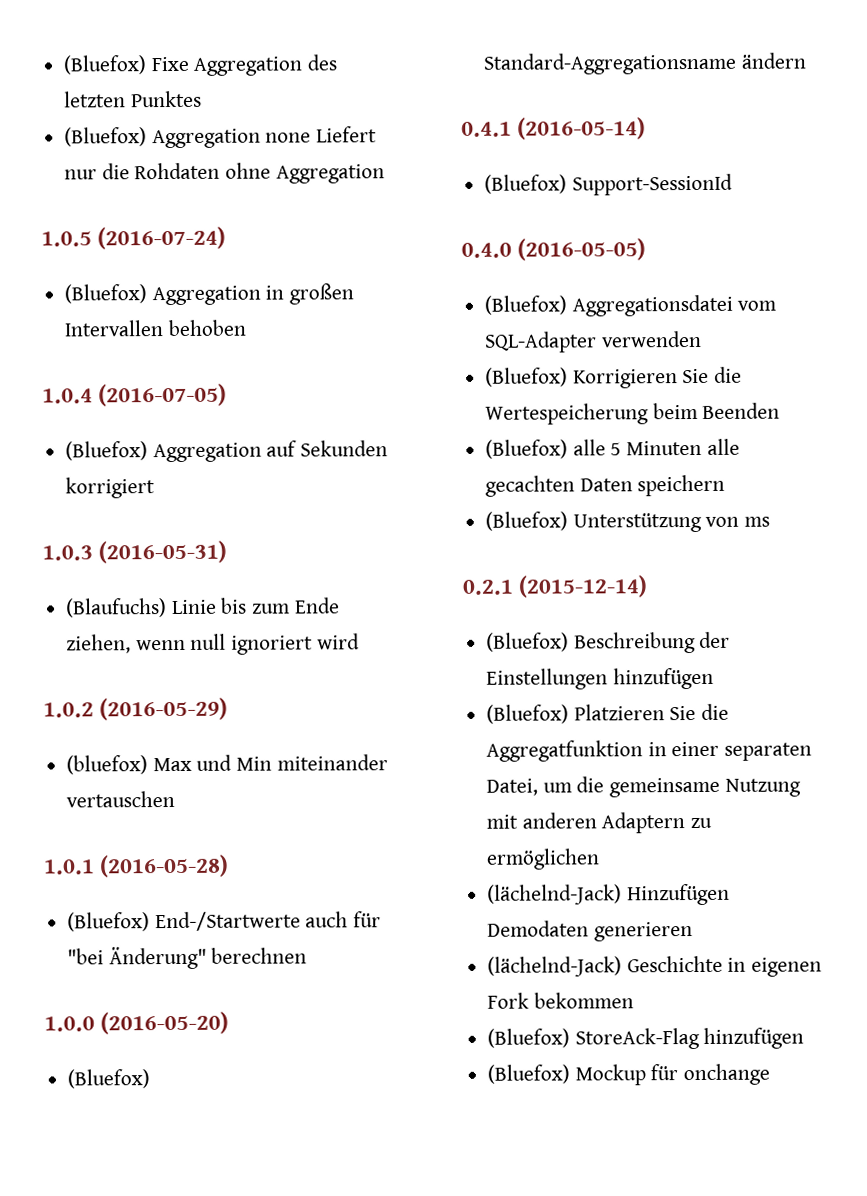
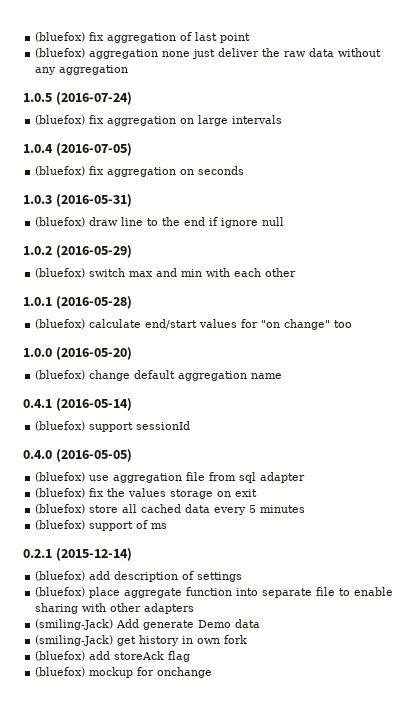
- (Bluefox) Fixe Aggregation des letzten Punktes
- (Bluefox) Aggregation none Liefert nur die Rohdaten ohne Aggregation
+ (bluefox) fix aggregation of last point
+ (bluefox) aggregation none just deliver the raw data without any aggregation
  1.0.5 (2016-07-24)
- (Bluefox) Aggregation in großen Intervallen behoben
+ (bluefox) fix aggregation on large intervals
  1.0.4 (2016-07-05)
- (Bluefox) Aggregation auf Sekunden korrigiert
+ (bluefox) fix aggregation on seconds
  1.0.3 (2016-05-31)
- (Blaufuchs) Linie bis zum Ende ziehen, wenn null ignoriert wird
+ (bluefox) draw line to the end if ignore null
- (bluefox) Max und Min miteinander vertauschen
+ (bluefox) switch max and min with each other
  1.0.1 (2016-05-28)
- (Bluefox) End-/Startwerte auch für "bei Änderung" berechnen
+ (bluefox) calculate end/start values for "on change" too
  1.0.0 (2016-05-20)
- (Bluefox) Standard-Aggregationsname ändern
+ (bluefox) change default aggregation name
- (Bluefox) Support-SessionId
+ (bluefox) support sessionId
- (Bluefox) Aggregationsdatei vom SQL-Adapter verwenden
- (Bluefox) Korrigieren Sie die Wertespeicherung beim Beenden
- (Bluefox) alle 5 Minuten alle gecachten Daten speichern
- (Bluefox) Unterstützung von ms
+ (bluefox) use aggregation file from sql adapter
+ (bluefox) fix the values storage on exit
+ (bluefox) store all cached data every 5 minutes
+ (bluefox) support of ms
  0.2.1 (2015-12-14)
- (Bluefox) Beschreibung der Einstellungen hinzufügen
- (Bluefox) Platzieren Sie die Aggregatfunktion in einer separaten Datei, um die gemeinsame Nutzung mit anderen Adaptern zu ermöglichen
- (lächelnd-Jack) Hinzufügen Demodaten generieren
- (lächelnd-Jack) Geschichte in eigenen Fork bekommen
- (Bluefox) StoreAck-Flag hinzufügen
- (Bluefox) Mockup für onchange
+ (bluefox) add description of settings
+ (bluefox) place aggregate function into separate file to enable sharing with other adapters
+ (smiling-Jack) Add generate Demo data
+ (smiling-Jack) get history in own fork
+ (bluefox) add storeAck flag
+ (bluefox) mockup for onchange

